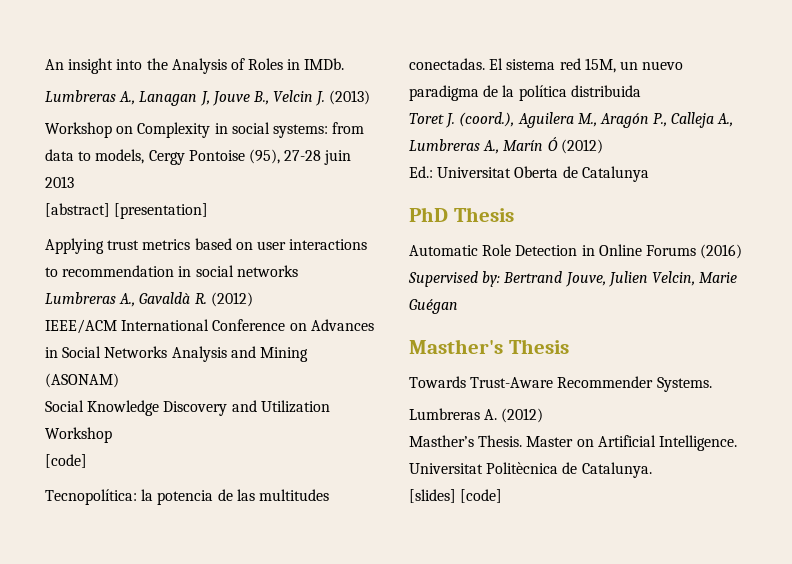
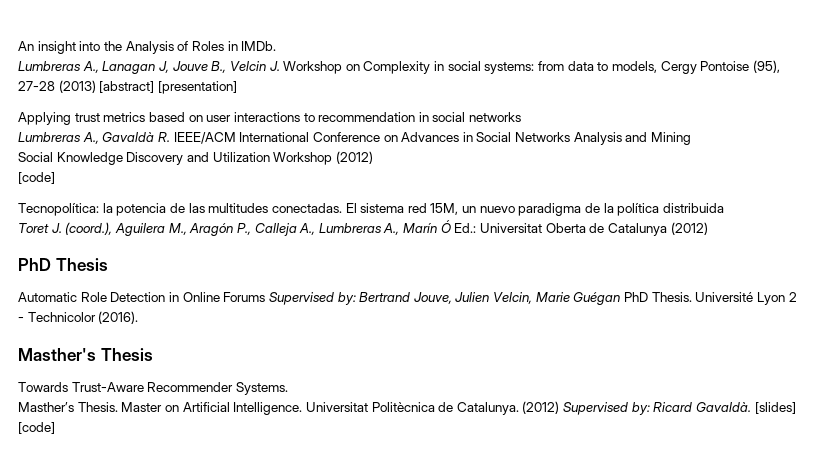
- Lumbreras A., Lanagan J, Jouve B., Velcin J. (2013)
- Workshop on Complexity in social systems: from data to models, Cergy Pontoise (95), 27-28 juin 2013
- [abstract] [presentation]
+ Lumbreras A., Lanagan J, Jouve B., Velcin J. Workshop on Complexity in social systems: from data to models, Cergy Pontoise (95), 27-28 (2013) [abstract] [presentation]
- Lumbreras A., Gavaldà R. (2012)
- IEEE/ACM International Conference on Advances in Social Networks Analysis and Mining (ASONAM)
+ Lumbreras A., Gavaldà R. IEEE/ACM International Conference on Advances in Social Networks Analysis and Mining
- Social Knowledge Discovery and Utilization Workshop
+ Social Knowledge Discovery and Utilization Workshop (2012)
- Toret J. (coord.), Aguilera M., Aragón P., Calleja A., Lumbreras A., Marín Ó (2012)
- Ed.: Universitat Oberta de Catalunya
+ Toret J. (coord.), Aguilera M., Aragón P., Calleja A., Lumbreras A., Marín Ó Ed.: Universitat Oberta de Catalunya (2012)
- Automatic Role Detection in Online Forums (2016) Supervised by: Bertrand Jouve, Julien Velcin, Marie Guégan
+ Automatic Role Detection in Online Forums Supervised by: Bertrand Jouve, Julien Velcin, Marie Guégan PhD Thesis. Université Lyon 2 - Technicolor (2016).
- Lumbreras A. (2012)
- Universitat Politècnica de Catalunya.
- [slides] [code]
+ Universitat Politècnica de Catalunya. (2012) Supervised by: Ricard Gavaldà. [slides] [code]

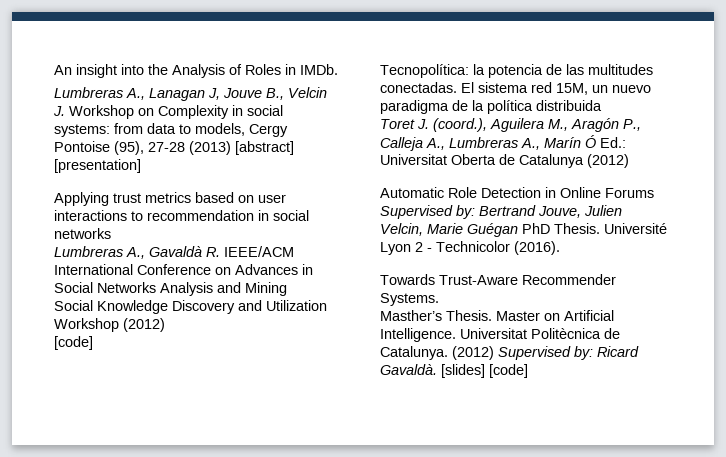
- PhD Thesis
- Masther's Thesis

